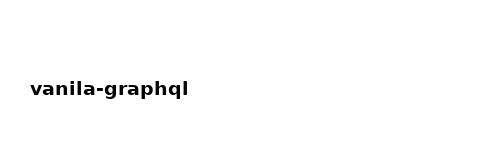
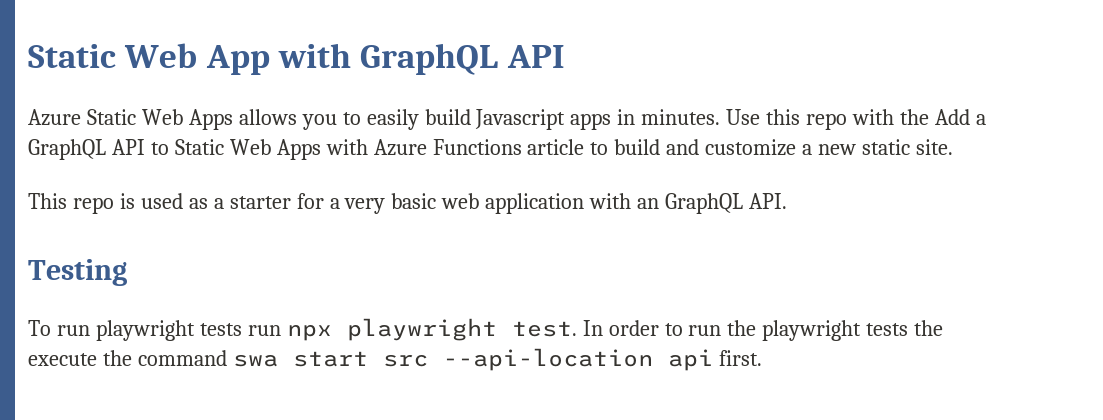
- vanila-graphql
+ Static Web App with GraphQL API
+ Azure Static Web Apps allows you to easily build Javascript apps in minutes. Use this repo with the Add a GraphQL API to Static Web Apps with Azure Functions article to build and customize a new static site.
+ This repo is used as a starter for a very basic web application with an GraphQL API.
+ Testing
+ To run playwright tests run npx playwright test. In order to run the playwright tests the execute the command swa start src --api-location api first.

